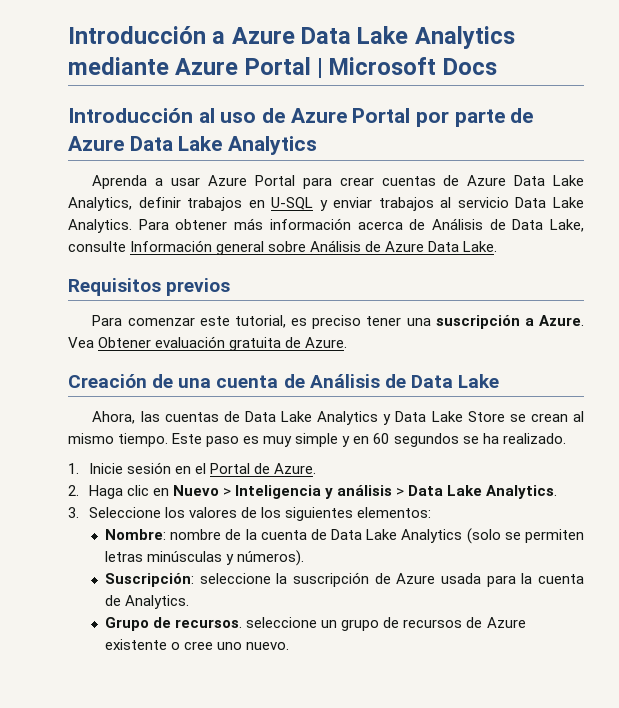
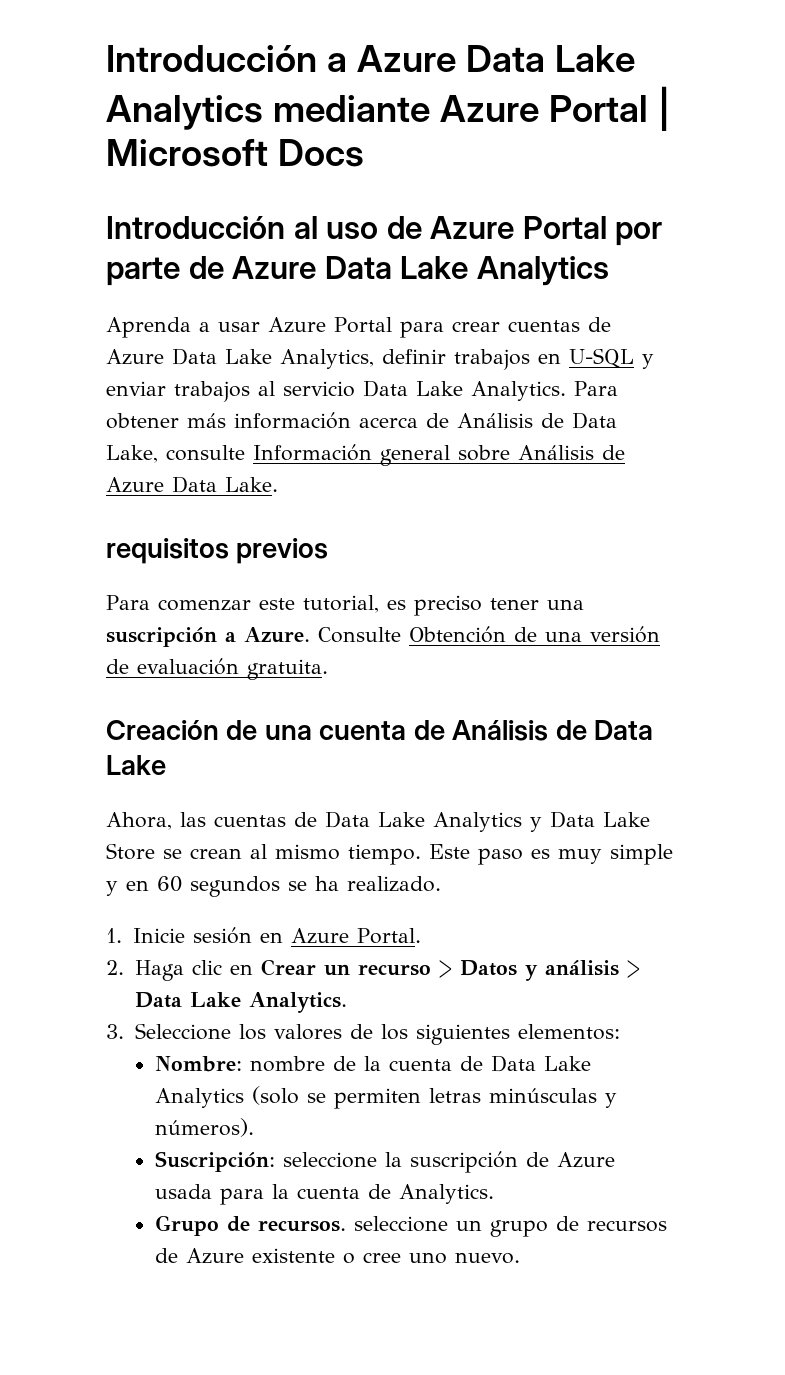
- Requisitos previos
+ requisitos previos
- Vea Obtener evaluación gratuita de Azure.
+ Consulte Obtención de una versión de evaluación gratuita.
- 1. Inicie sesión en el Portal de Azure.
+ 1. Inicie sesión en Azure Portal.
- 2. Haga clic en Nuevo > Inteligencia y análisis > Data Lake Analytics.
+ 2. Haga clic en Crear un recurso > Datos y análisis > Data Lake Analytics.

